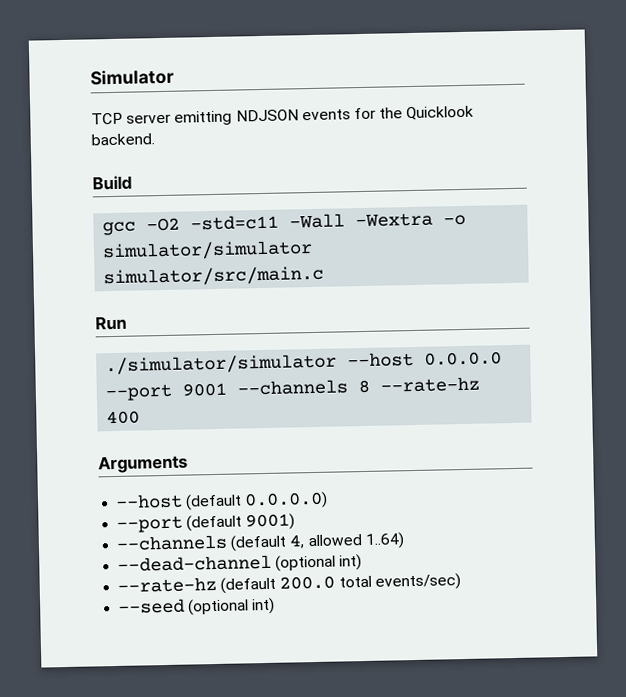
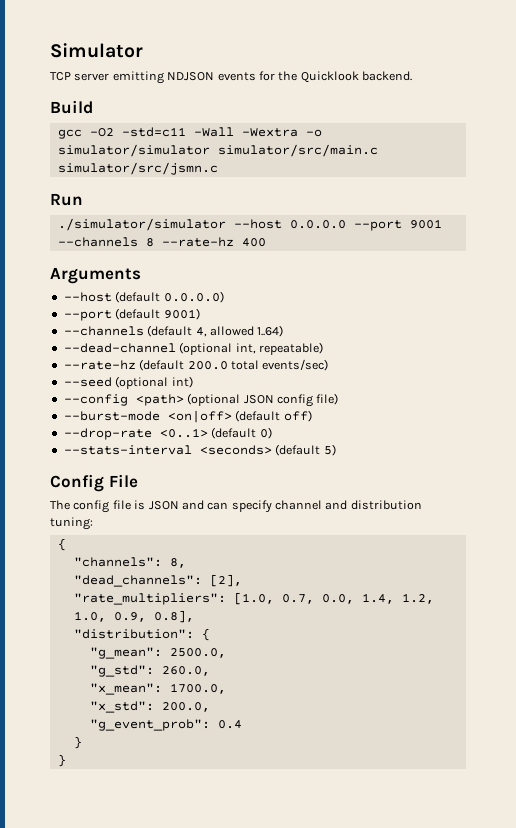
- gcc -O2 -std=c11 -Wall -Wextra -o simulator/simulator simulator/src/main.c
+ gcc -O2 -std=c11 -Wall -Wextra -o simulator/simulator simulator/src/main.c simulator/src/jsmn.c
- --dead-channel (optional int)
+ --dead-channel (optional int, repeatable)
+ --config <path> (optional JSON config file)
+ --burst-mode <on|off> (default off)
+ --drop-rate <0..1> (default 0)
+ --stats-interval <seconds> (default 5)
+ Config File
+ The config file is JSON and can specify channel and distribution tuning:
+ {
+ "channels": 8,
+ "dead_channels": [2],
+ "rate_multipliers": [1.0, 0.7, 0.0, 1.4, 1.2, 1.0, 0.9, 0.8],
+ "distribution": {
+ "g_mean": 2500.0,
+ "g_std": 260.0,
+ "x_mean": 1700.0,
+ "x_std": 200.0,
+ "g_event_prob": 0.4
+ }
+ }

